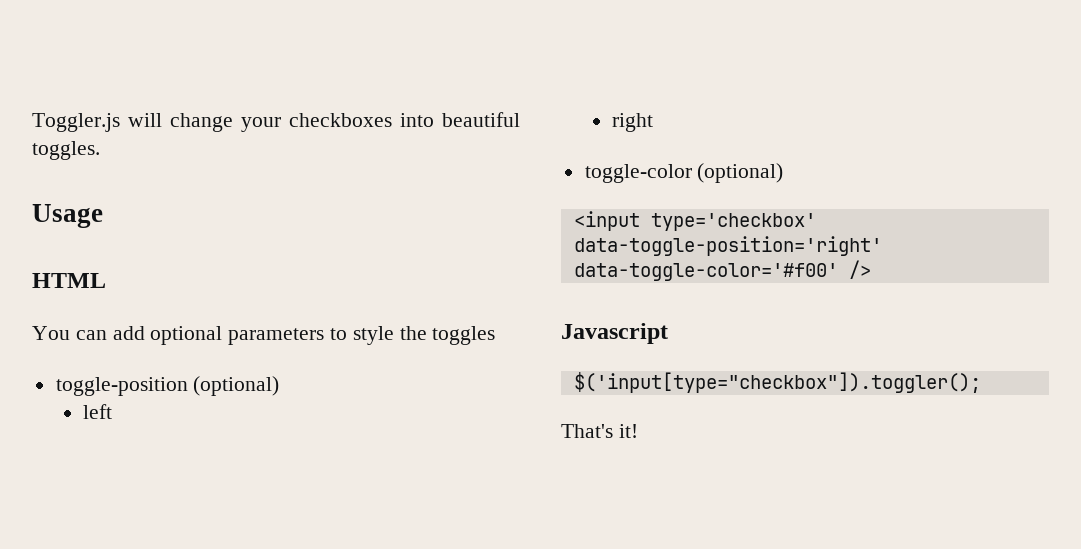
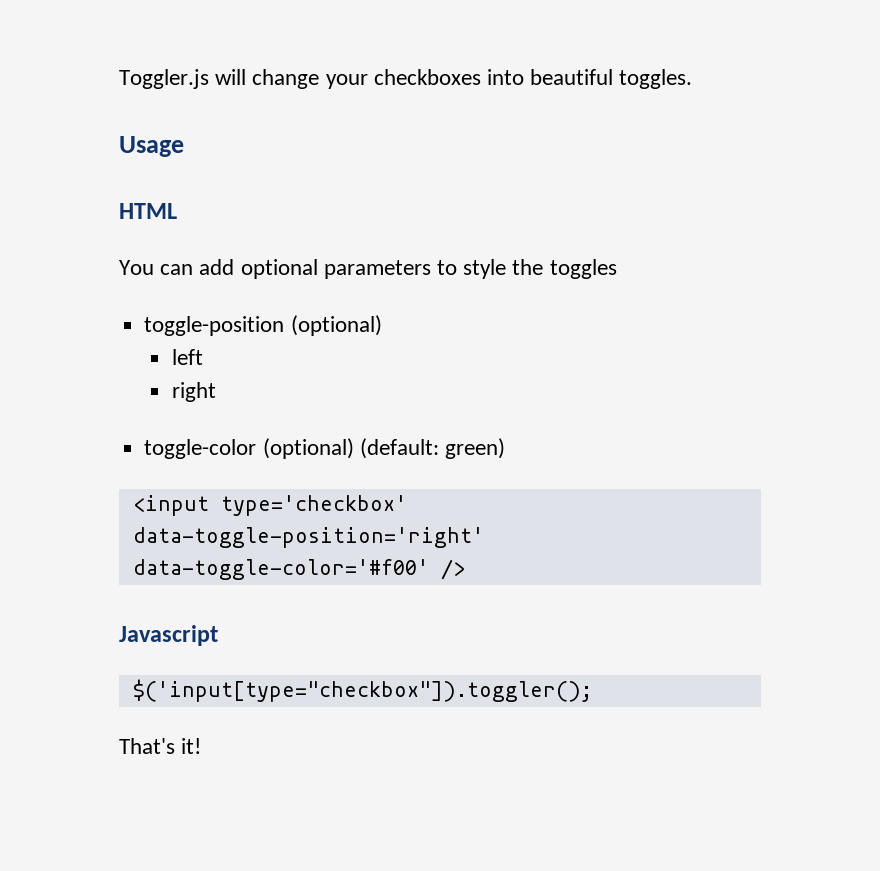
- toggle-color (optional)
+ toggle-color (optional) (default: green)

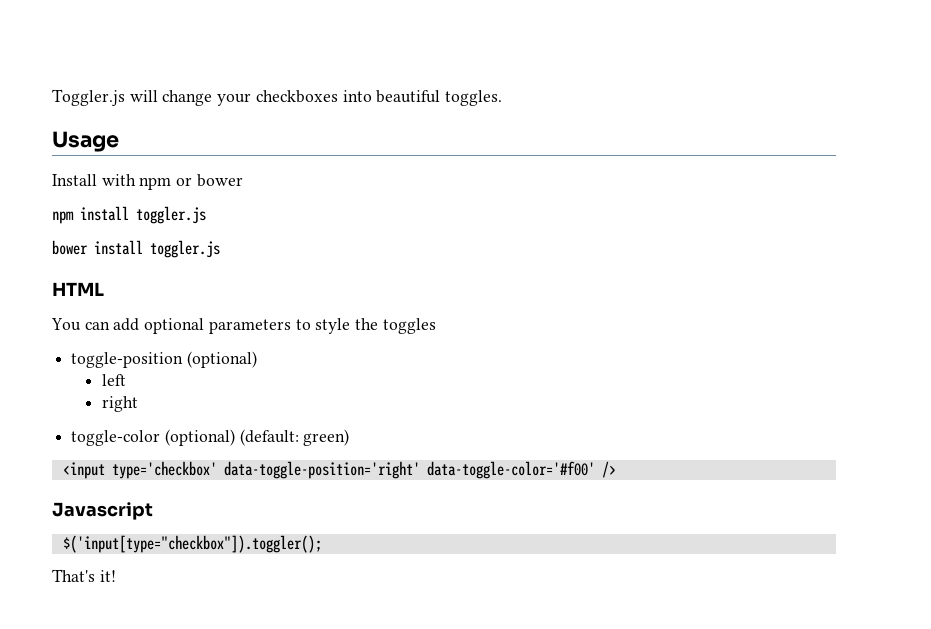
+ Install with npm or bower
+ npm install toggler.js
+ bower install toggler.js

